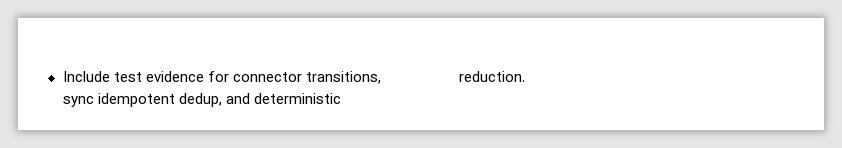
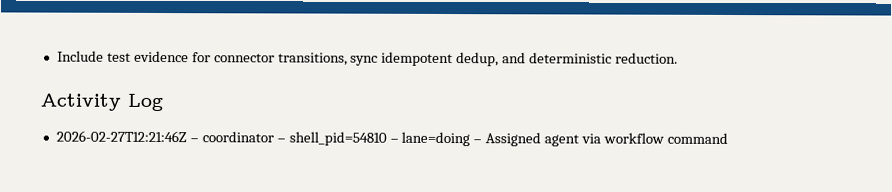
+ Activity Log
+ 2026-02-27T12:21:46Z – coordinator – shell_pid=54810 – lane=doing – Assigned agent via workflow command

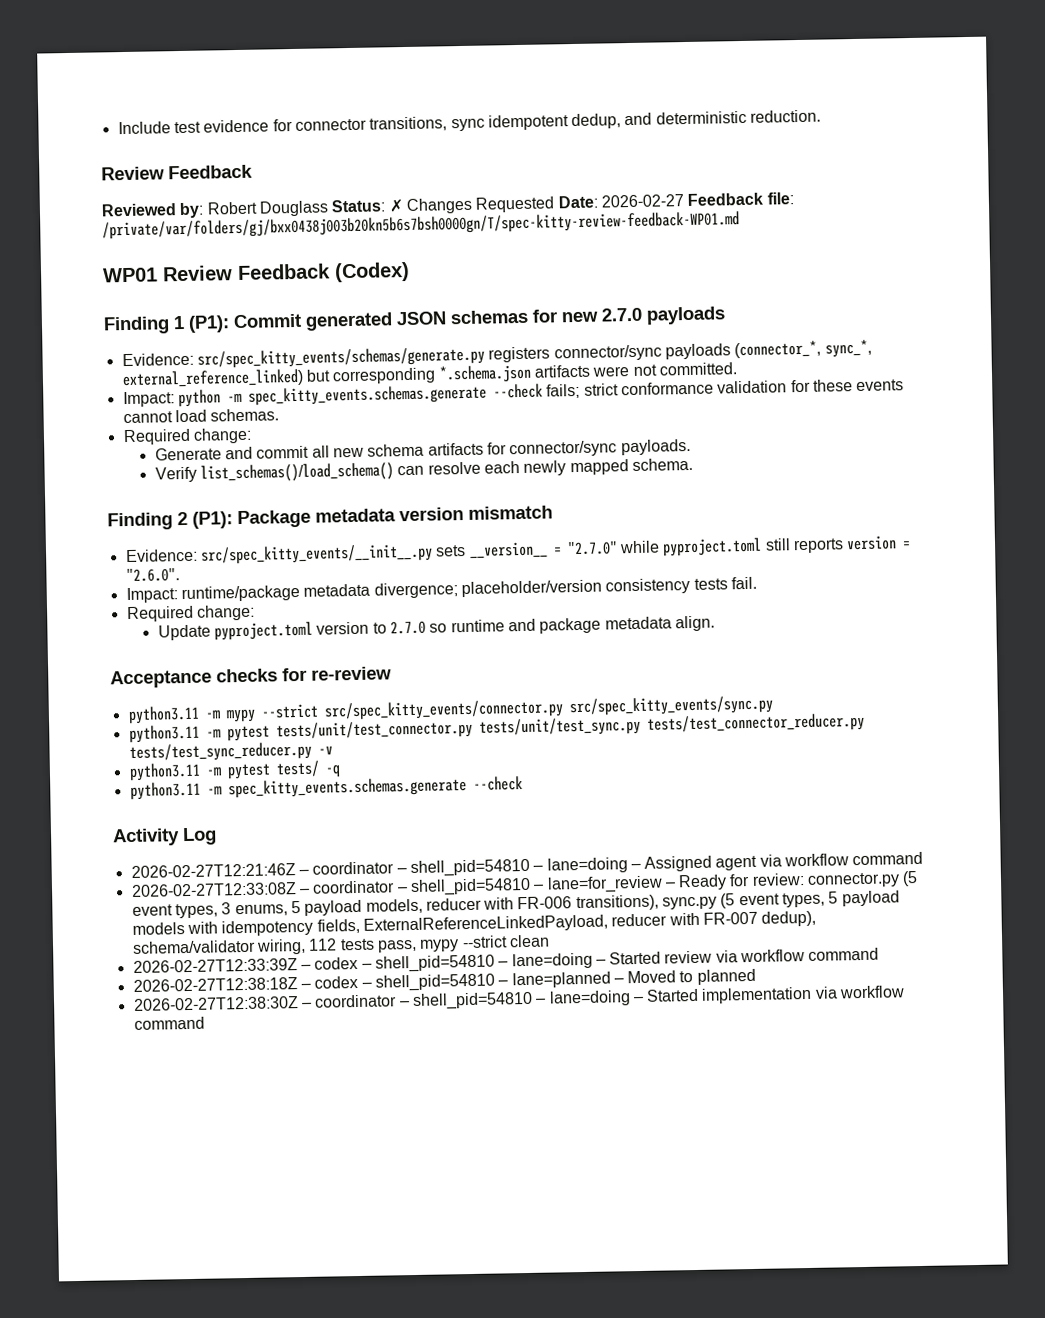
  Include test evidence for connector transitions, sync idempotent dedup, and deterministic reduction.
+ Review Feedback
+ Reviewed by: Robert Douglass Status: ✗ Changes Requested Date: 2026-02-27 Feedback file: /private/var/folders/gj/bxx0438j003b20kn5b6s7bsh0000gn/T/spec-kitty-review-feedback-WP01.md
+ WP01 Review Feedback (Codex)
+ Finding 1 (P1): Commit generated JSON schemas for new 2.7.0 payloads
+ Evidence: src/spec_kitty_events/schemas/generate.py registers connector/sync payloads (connector_*, sync_*, external_reference_linked) but corresponding *.schema.json artifacts were not committed.
+ Impact: python -m spec_kitty_events.schemas.generate --check fails; strict conformance validation for these events cannot load schemas.
+ Required change:
+ Generate and commit all new schema artifacts for connector/sync payloads.
+ Verify list_schemas()/load_schema() can resolve each newly mapped schema.
+ Finding 2 (P1): Package metadata version mismatch
+ Evidence: src/spec_kitty_events/__init__.py sets __version__ = "2.7.0" while pyproject.toml still reports version = "2.6.0".
+ Impact: runtime/package metadata divergence; placeholder/version consistency tests fail.
+ Required change:
+ Update pyproject.toml version to 2.7.0 so runtime and package metadata align.
+ Acceptance checks for re-review
+ python3.11 -m mypy --strict src/spec_kitty_events/connector.py src/spec_kitty_events/sync.py
+ python3.11 -m pytest tests/unit/test_connector.py tests/unit/test_sync.py tests/test_connector_reducer.py tests/test_sync_reducer.py -v
+ python3.11 -m pytest tests/ -q
+ python3.11 -m spec_kitty_events.schemas.generate --check
+ 2026-02-27T12:33:08Z – coordinator – shell_pid=54810 – lane=for_review – Ready for review: connector.py (5 event types, 3 enums, 5 payload models, reducer with FR-006 transitions), sync.py (5 event types, 5 payload models with idempotency fields, ExternalReferenceLinkedPayload, reducer with FR-007 dedup), schema/validator wiring, 112 tests pass, mypy --strict clean
+ 2026-02-27T12:33:39Z – codex – shell_pid=54810 – lane=doing – Started review via workflow command
+ 2026-02-27T12:38:18Z – codex – shell_pid=54810 – lane=planned – Moved to planned
+ 2026-02-27T12:38:30Z – coordinator – shell_pid=54810 – lane=doing – Started implementation via workflow command

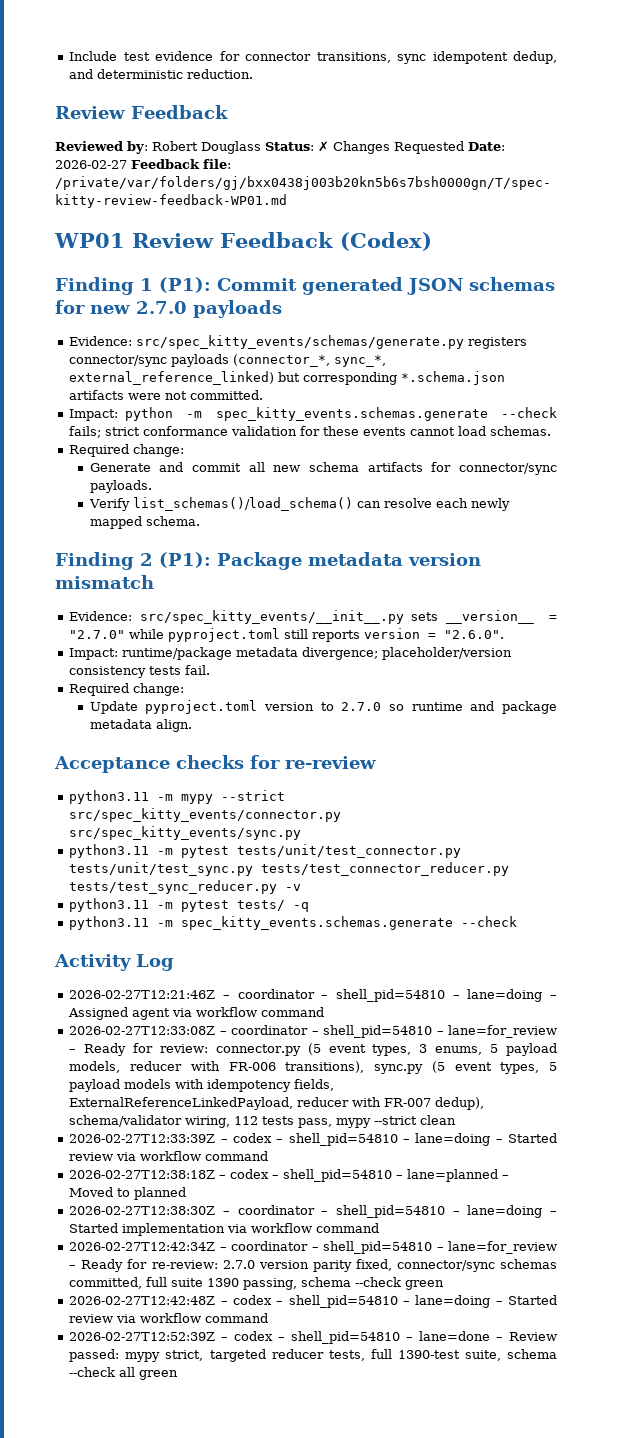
+ 2026-02-27T12:42:34Z – coordinator – shell_pid=54810 – lane=for_review – Ready for re-review: 2.7.0 version parity fixed, connector/sync schemas committed, full suite 1390 passing, schema --check green
+ 2026-02-27T12:42:48Z – codex – shell_pid=54810 – lane=doing – Started review via workflow command
+ 2026-02-27T12:52:39Z – codex – shell_pid=54810 – lane=done – Review passed: mypy strict, targeted reducer tests, full 1390-test suite, schema --check all green

